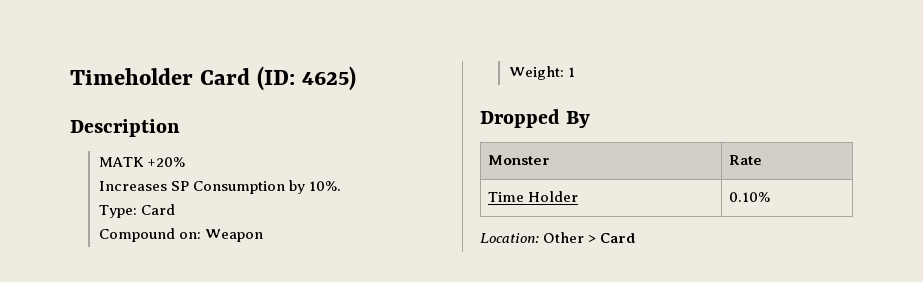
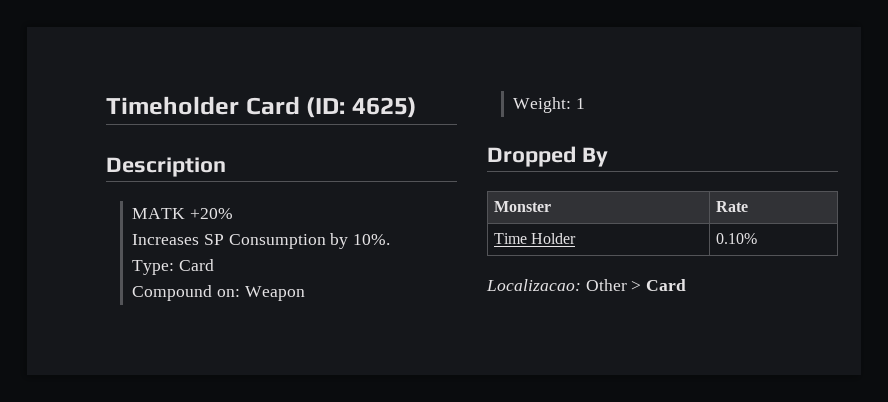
- Location: Other > Card
+ Localizacao: Other > Card

